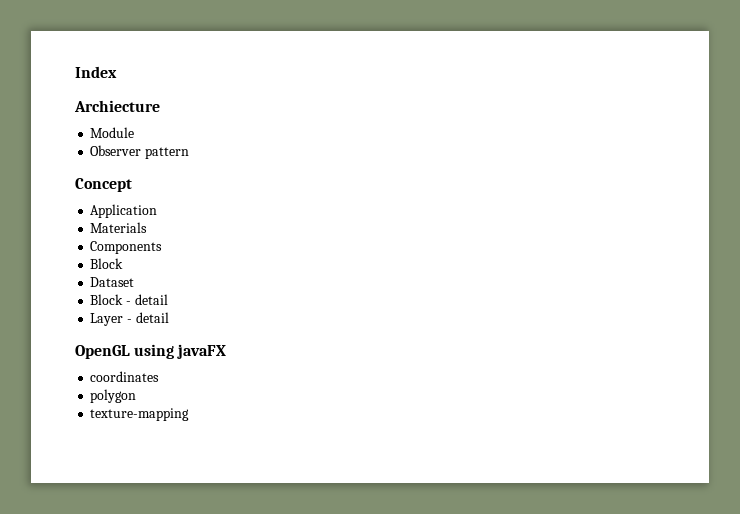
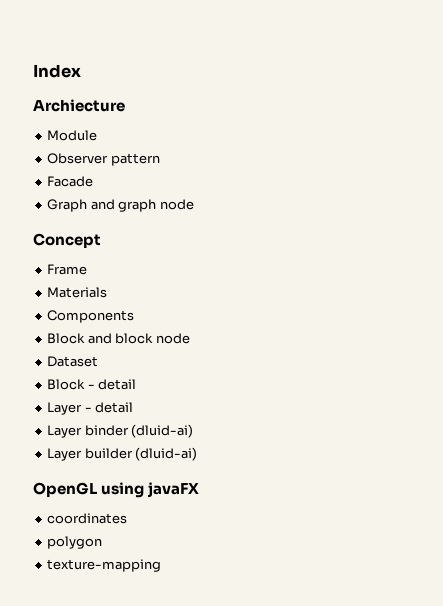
+ Facade
+ Graph and graph node
- Application
+ Frame
  Components
- Block
+ Block and block node
+ Layer binder (dluid-ai)
+ Layer builder (dluid-ai)

